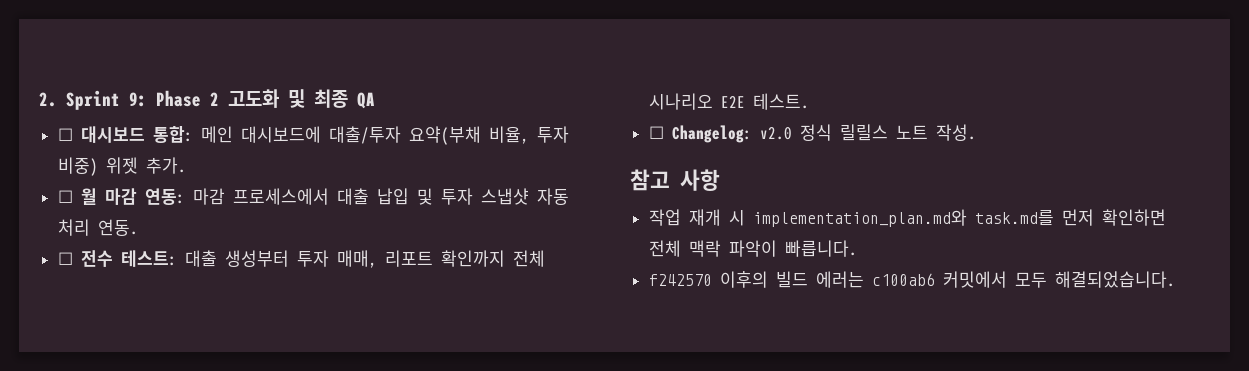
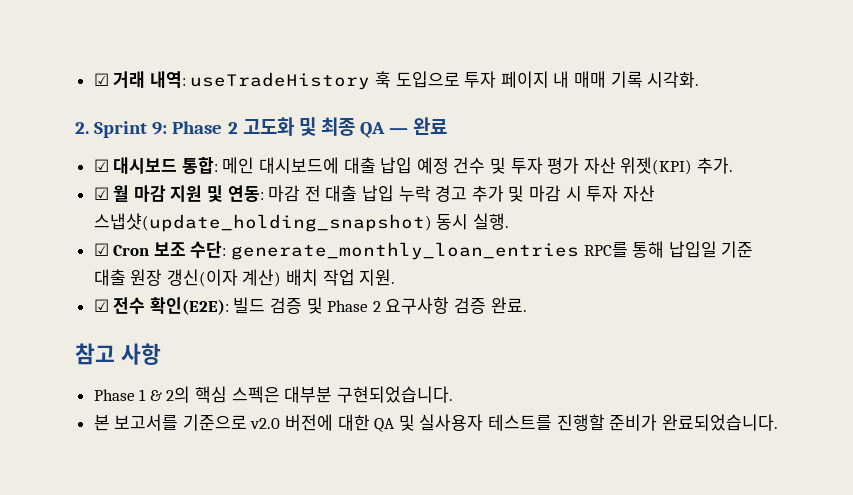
+ ☑ 거래 내역: useTradeHistory 훅 도입으로 투자 페이지 내 매매 기록 시각화.
- 2. Sprint 9: Phase 2 고도화 및 최종 QA
- ☐ 대시보드 통합: 메인 대시보드에 대출/투자 요약(부채 비율, 투자 비중) 위젯 추가.
+ 2. Sprint 9: Phase 2 고도화 및 최종 QA — 완료
+ ☑ 대시보드 통합: 메인 대시보드에 대출 납입 예정 건수 및 투자 평가 자산 위젯(KPI) 추가.
- ☐ 월 마감 연동: 마감 프로세스에서 대출 납입 및 투자 스냅샷 자동 처리 연동.
- ☐ 전수 테스트: 대출 생성부터 투자 매매, 리포트 확인까지 전체 시나리오 E2E 테스트.
- ☐ Changelog: v2.0 정식 릴릴스 노트 작성.
+ ☑ 월 마감 지원 및 연동: 마감 전 대출 납입 누락 경고 추가 및 마감 시 투자 자산 스냅샷(update_holding_snapshot) 동시 실행.
+ ☑ Cron 보조 수단: generate_monthly_loan_entries RPC를 통해 납입일 기준 대출 원장 갱신(이자 계산) 배치 작업 지원.
+ ☑ 전수 확인(E2E): 빌드 검증 및 Phase 2 요구사항 검증 완료.
  참고 사항
- 작업 재개 시 implementation_plan.md와 task.md를 먼저 확인하면 전체 맥락 파악이 빠릅니다.
- f242570 이후의 빌드 에러는 c100ab6 커밋에서 모두 해결되었습니다.
+ Phase 1 & 2의 핵심 스펙은 대부분 구현되었습니다.
+ 본 보고서를 기준으로 v2.0 버전에 대한 QA 및 실사용자 테스트를 진행할 준비가 완료되었습니다.

